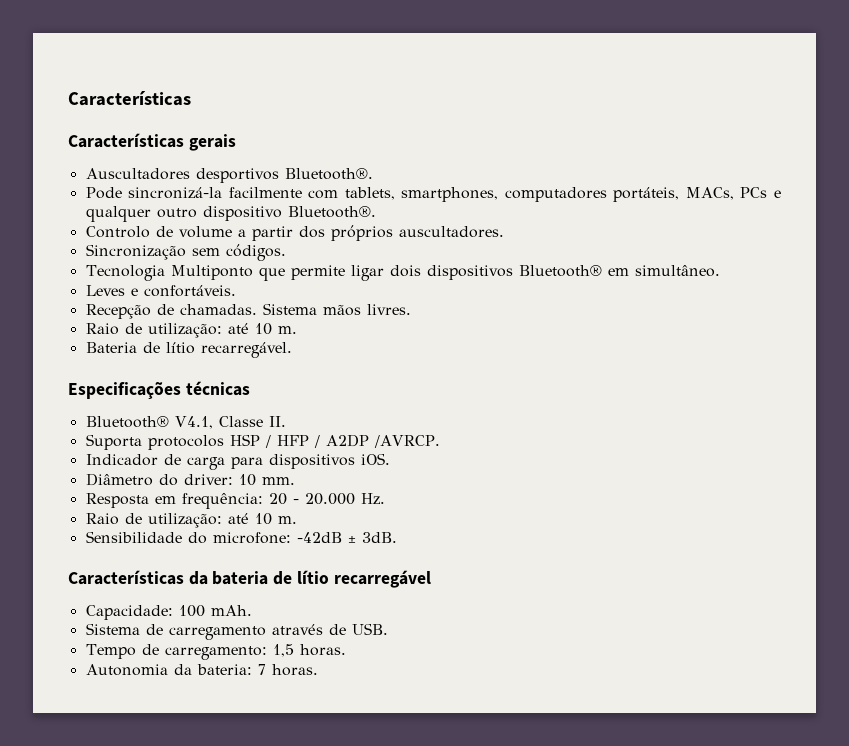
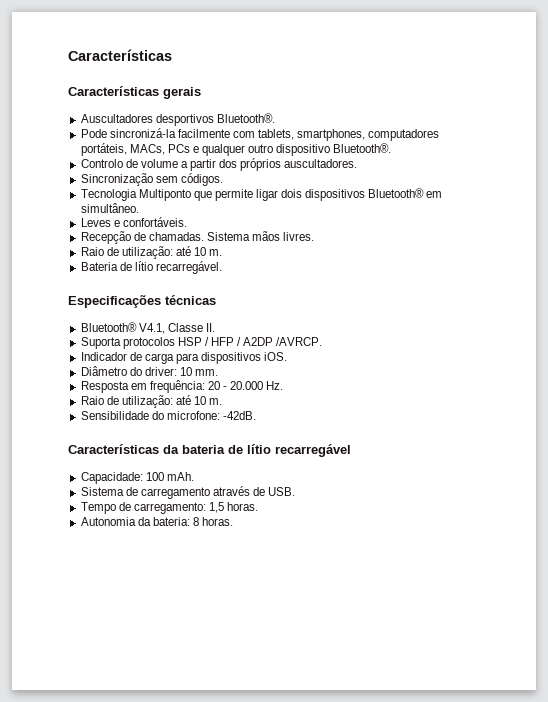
- Sensibilidade do microfone: -42dB ± 3dB.
+ Sensibilidade do microfone: -42dB.
- Autonomia da bateria: 7 horas.
+ Autonomia da bateria: 8 horas.

